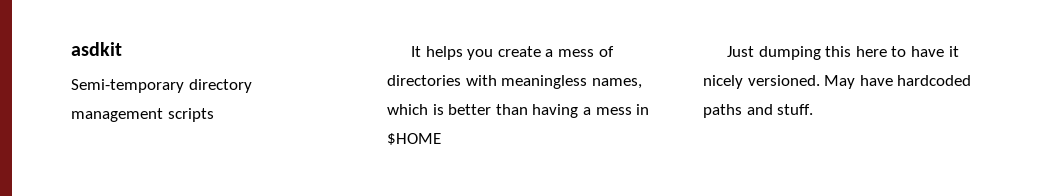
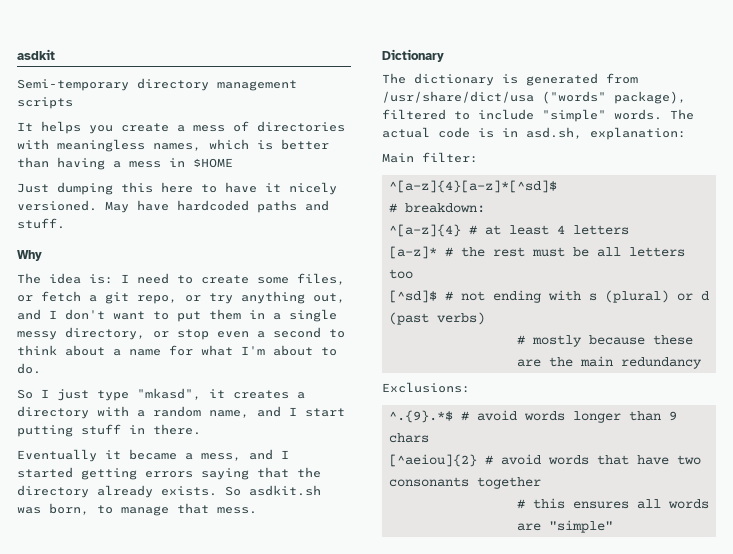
+ Why
+ The idea is: I need to create some files, or fetch a git repo, or try anything out, and I don't want to put them in a single messy directory, or stop even a second to think about a name for what I'm about to do.
+ So I just type "mkasd", it creates a directory with a random name, and I start putting stuff in there.
+ Eventually it became a mess, and I started getting errors saying that the directory already exists. So asdkit.sh was born, to manage that mess.
+ Dictionary
+ The dictionary is generated from /usr/share/dict/usa ("words" package), filtered to include "simple" words. The actual code is in asd.sh, explanation:
+ Main filter:
+ ^[a-z]{4}[a-z]*[^sd]$
+ # breakdown:
+ ^[a-z]{4} # at least 4 letters
+ [a-z]* # the rest must be all letters too
+ [^sd]$ # not ending with s (plural) or d (past verbs)
+ # mostly because these are the main redundancy
+ Exclusions:
+ ^.{9}.*$ # avoid words longer than 9 chars
+ [^aeiou]{2} # avoid words that have two consonants together
+ # this ensures all words are "simple"

